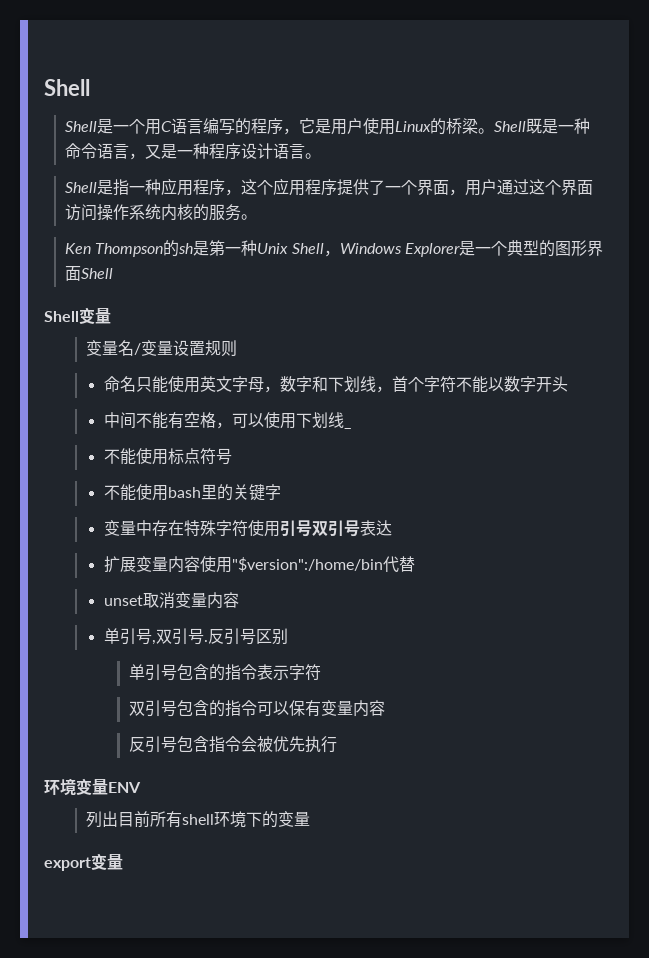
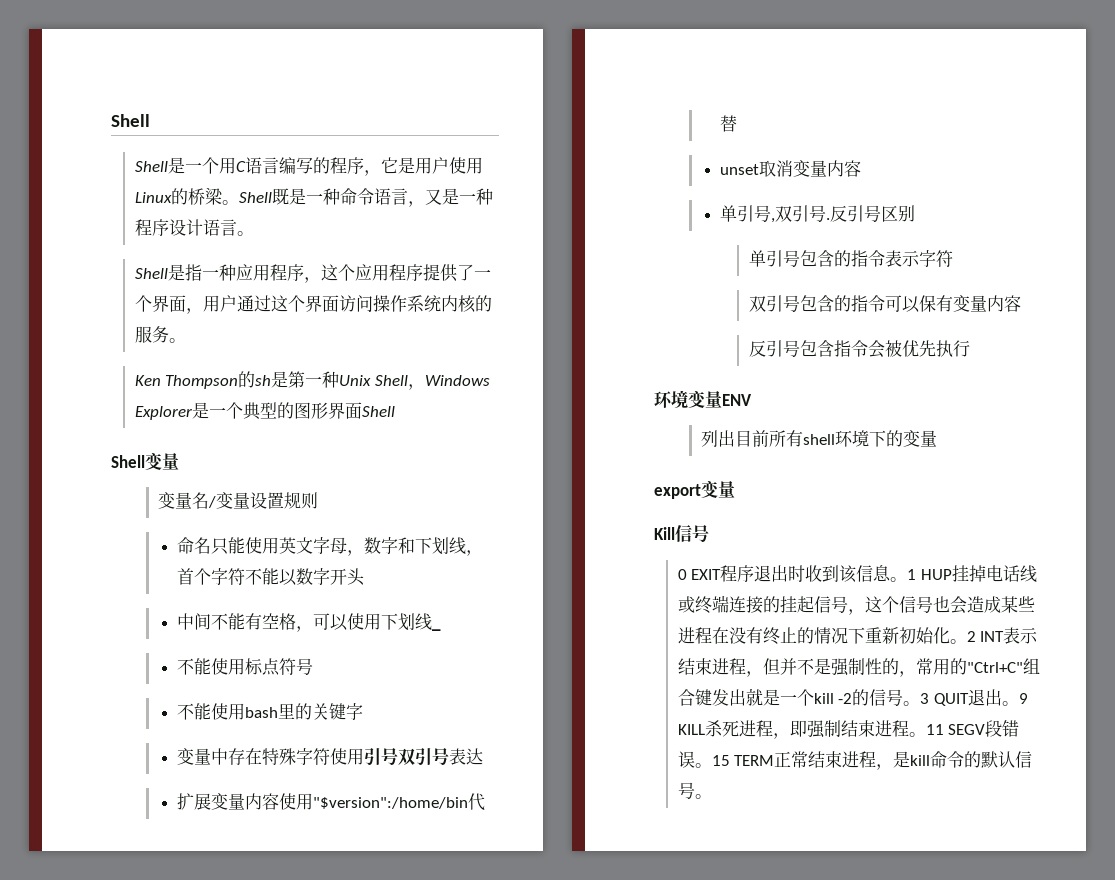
+ Kill信号
+ 0 EXIT程序退出时收到该信息。1 HUP挂掉电话线或终端连接的挂起信号，这个信号也会造成某些进程在没有终止的情况下重新初始化。2 INT表示结束进程，但并不是强制性的，常用的"Ctrl+C"组合键发出就是一个kill -2的信号。3 QUIT退出。9 KILL杀死进程，即强制结束进程。11 SEGV段错误。15 TERM正常结束进程，是kill命令的默认信号。

